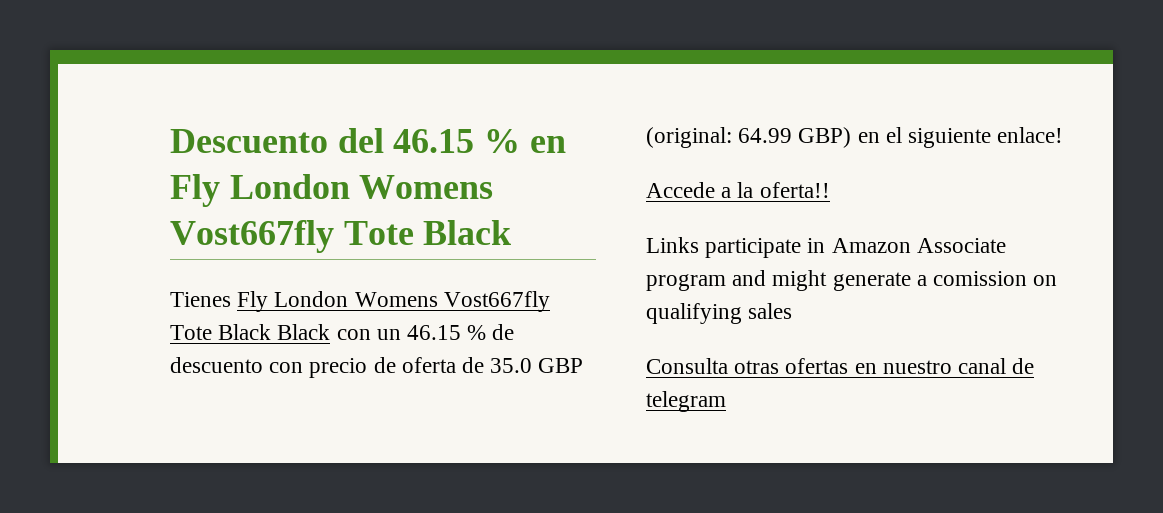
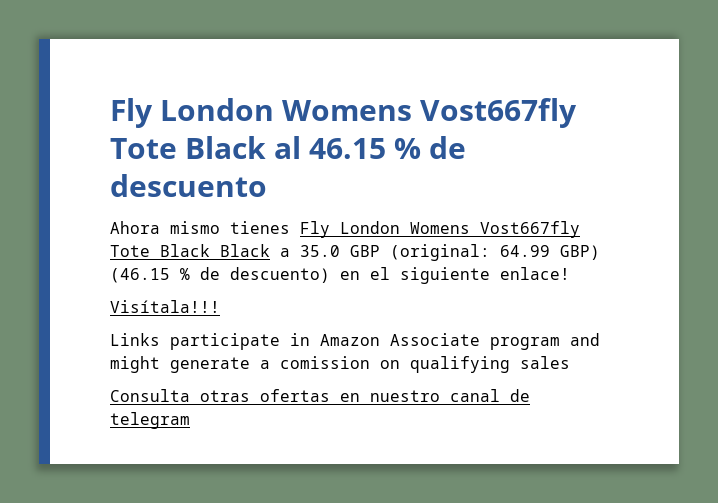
- Descuento del 46.15 % en Fly London Womens Vost667fly Tote Black
- Tienes Fly London Womens Vost667fly Tote Black Black con un 46.15 % de descuento con precio de oferta de 35.0 GBP (original: 64.99 GBP) en el siguiente enlace!
+ Fly London Womens Vost667fly Tote Black al 46.15 % de descuento
+ Ahora mismo tienes Fly London Womens Vost667fly Tote Black Black a 35.0 GBP (original: 64.99 GBP) (46.15 % de descuento) en el siguiente enlace!
- Accede a la oferta!!
+ Visítala!!!

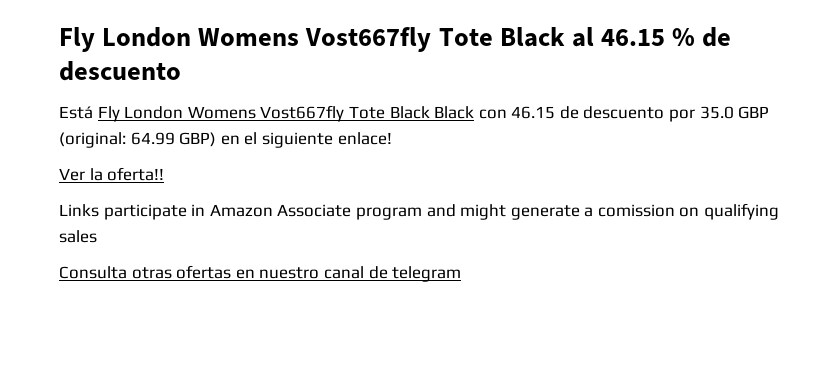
- Ahora mismo tienes Fly London Womens Vost667fly Tote Black Black a 35.0 GBP (original: 64.99 GBP) (46.15 % de descuento) en el siguiente enlace!
+ Está Fly London Womens Vost667fly Tote Black Black con 46.15 de descuento por 35.0 GBP (original: 64.99 GBP) en el siguiente enlace!
- Visítala!!!
+ Ver la oferta!!

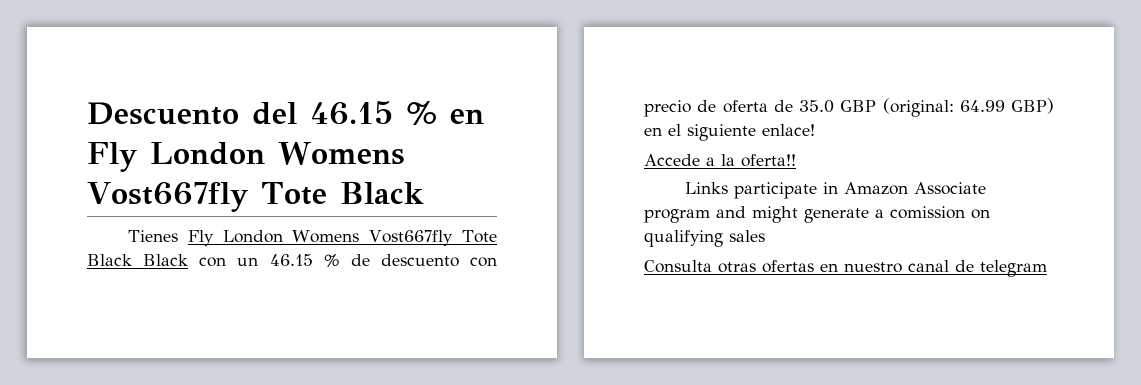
- Fly London Womens Vost667fly Tote Black al 46.15 % de descuento
- Está Fly London Womens Vost667fly Tote Black Black con 46.15 de descuento por 35.0 GBP (original: 64.99 GBP) en el siguiente enlace!
+ Descuento del 46.15 % en Fly London Womens Vost667fly Tote Black
+ Tienes Fly London Womens Vost667fly Tote Black Black con un 46.15 % de descuento con precio de oferta de 35.0 GBP (original: 64.99 GBP) en el siguiente enlace!
- Ver la oferta!!
+ Accede a la oferta!!

